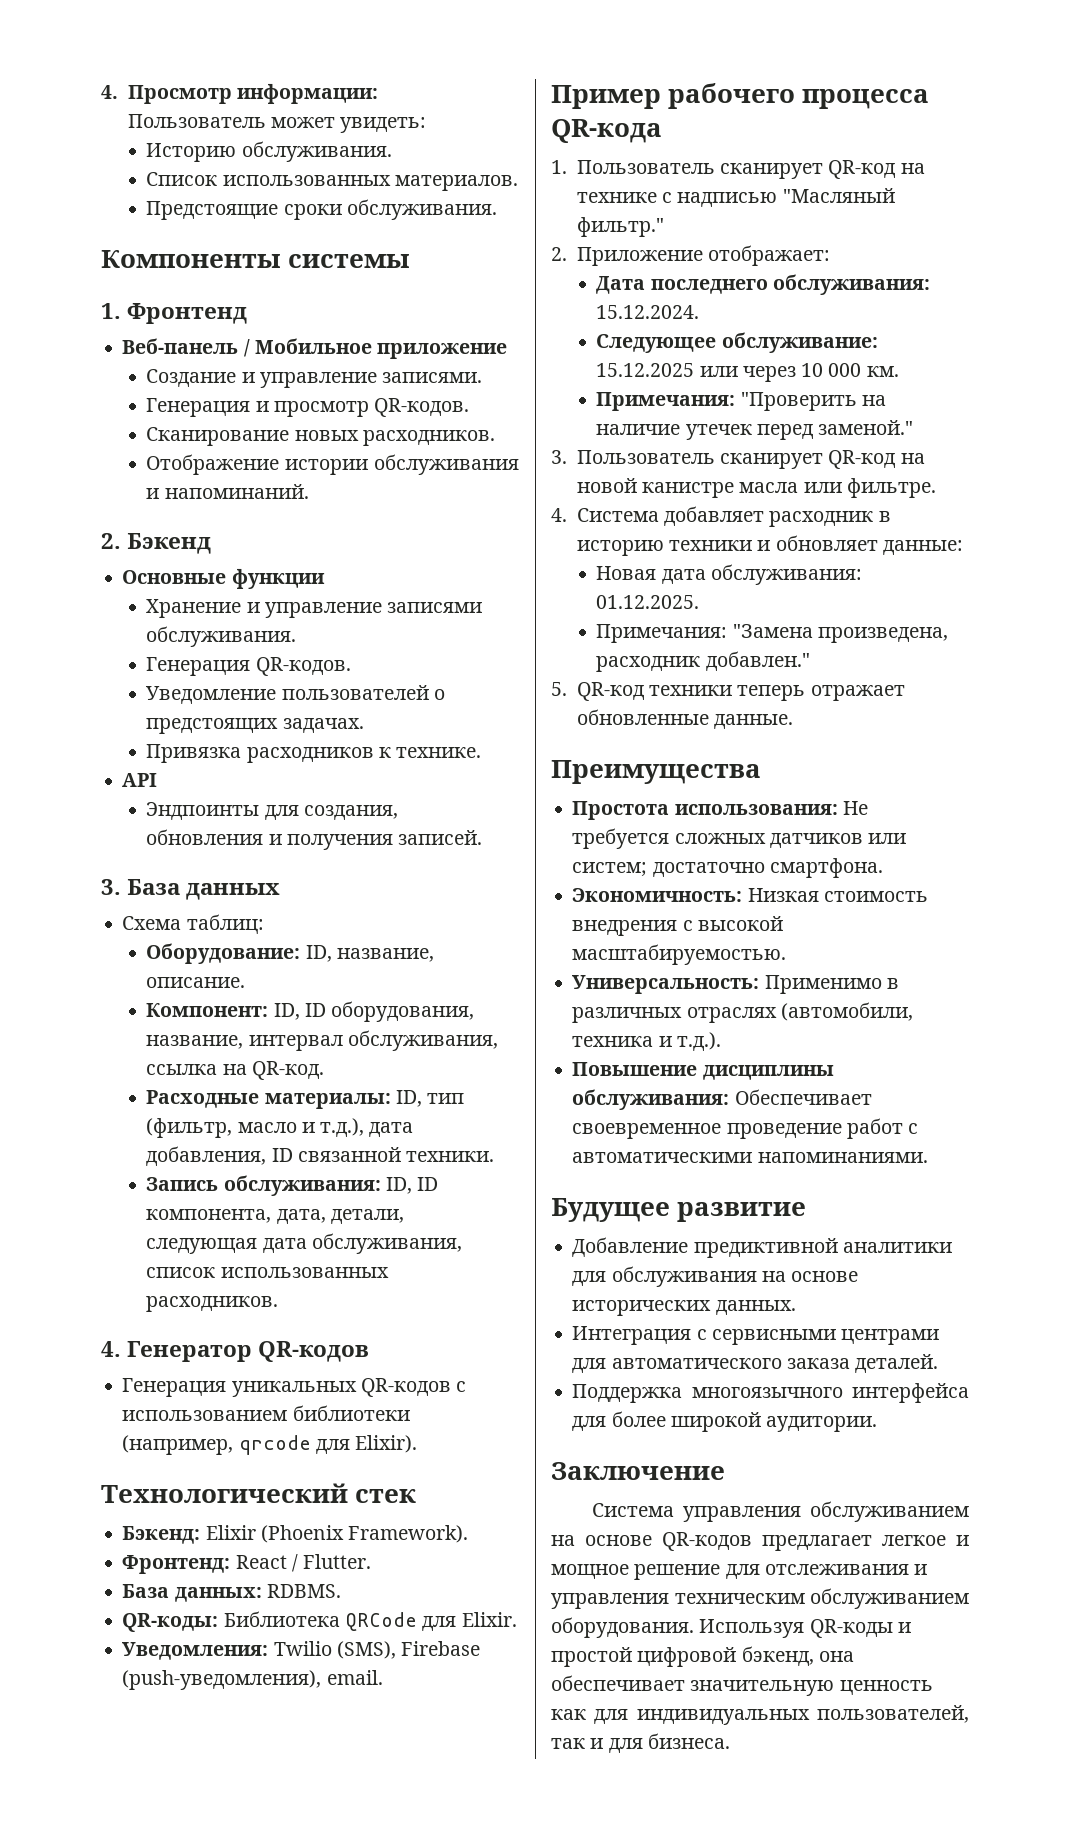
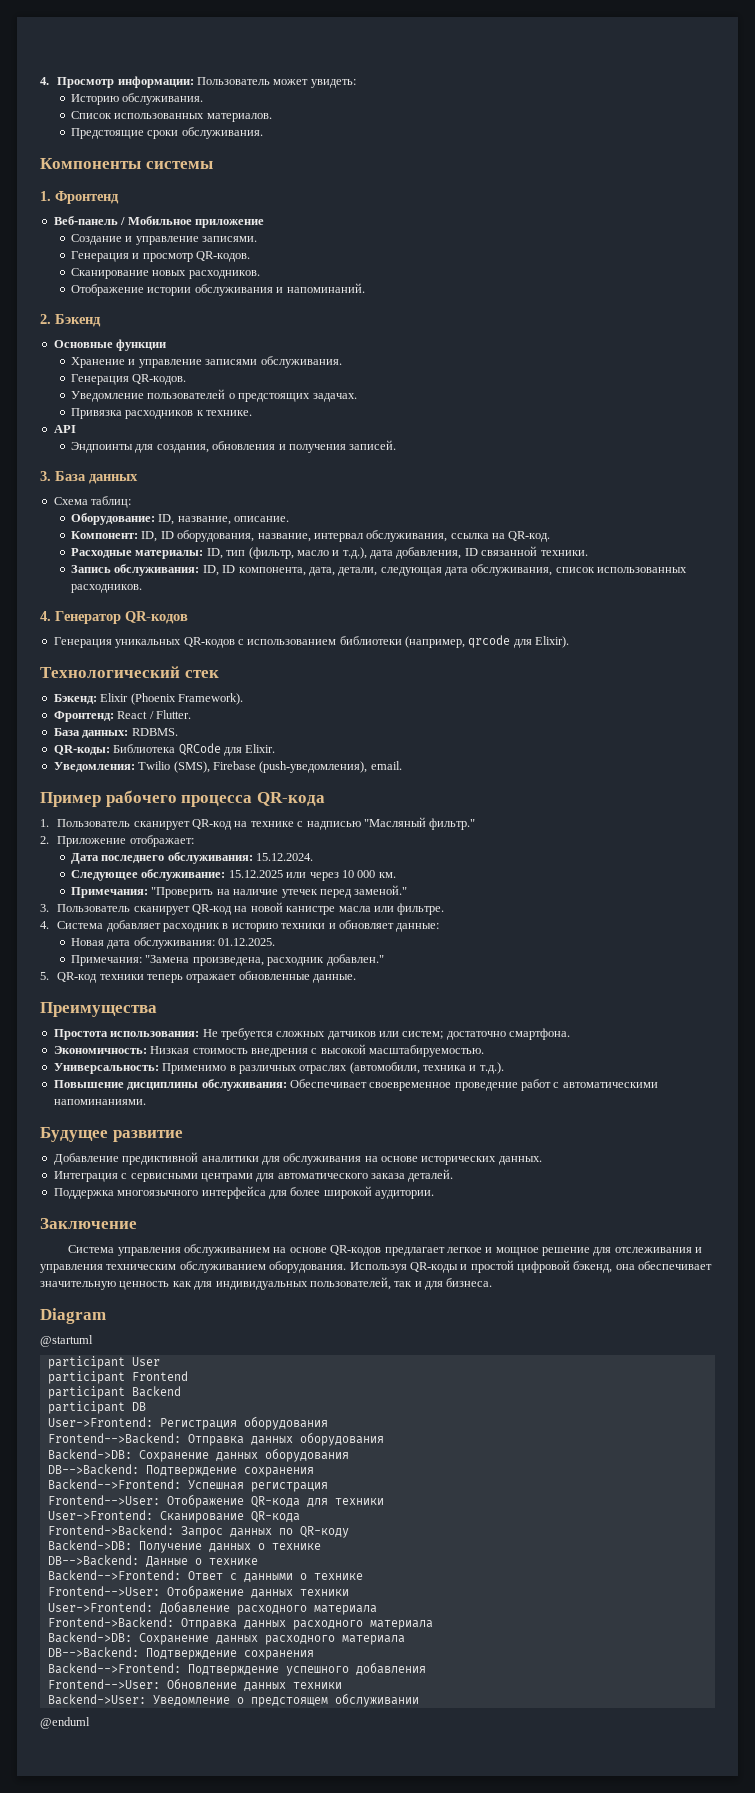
+ Diagram
+ @startuml
+ participant User
+ participant Frontend
+ participant Backend
+ participant DB
+ User->Frontend: Регистрация оборудования
+ Frontend-->Backend: Отправка данных оборудования
+ Backend->DB: Сохранение данных оборудования
+ DB-->Backend: Подтверждение сохранения
+ Backend-->Frontend: Успешная регистрация
+ Frontend-->User: Отображение QR-кода для техники
+ User->Frontend: Сканирование QR-кода
+ Frontend->Backend: Запрос данных по QR-коду
+ Backend->DB: Получение данных о технике
+ DB-->Backend: Данные о технике
+ Backend-->Frontend: Ответ с данными о технике
+ Frontend-->User: Отображение данных техники
+ User->Frontend: Добавление расходного материала
+ Frontend->Backend: Отправка данных расходного материала
+ Backend->DB: Сохранение данных расходного материала
+ DB-->Backend: Подтверждение сохранения
+ Backend-->Frontend: Подтверждение успешного добавления
+ Frontend-->User: Обновление данных техники
+ Backend->User: Уведомление о предстоящем обслуживании
+ @enduml

